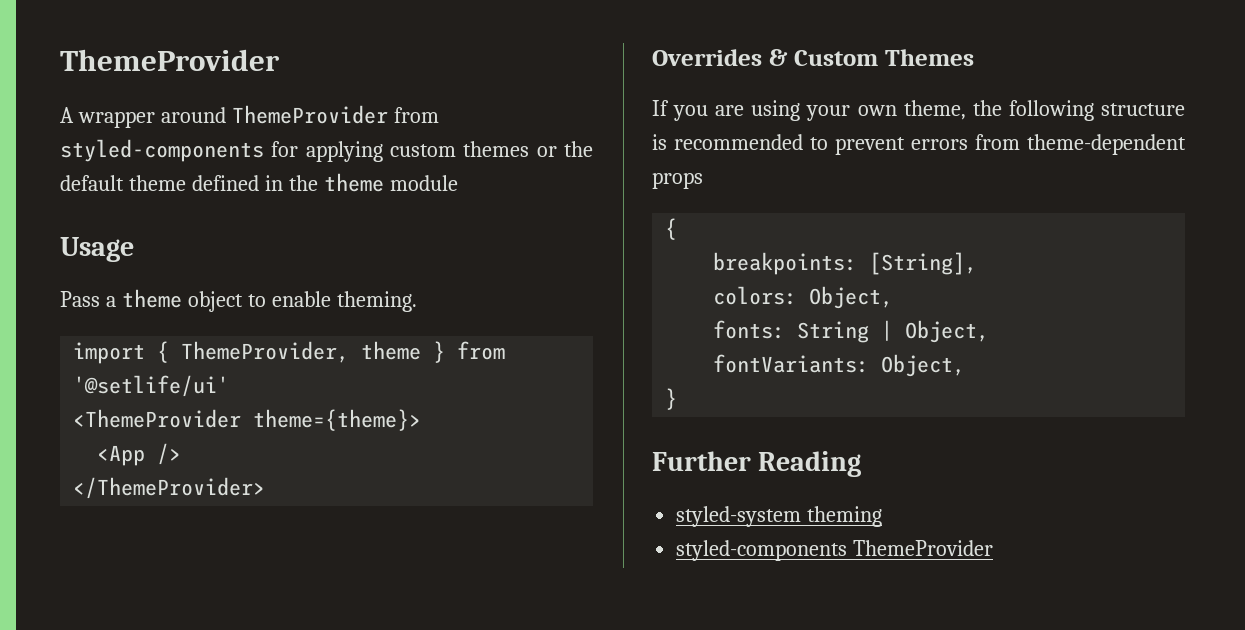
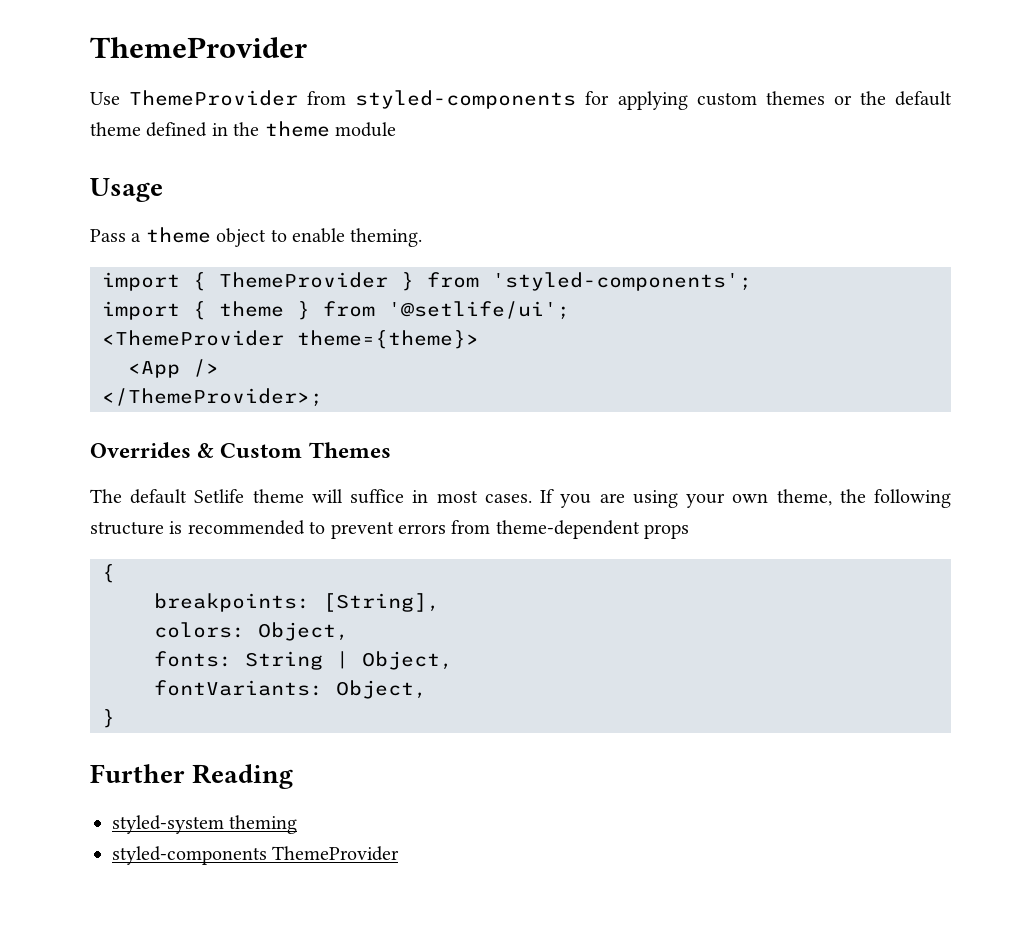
- A wrapper around ThemeProvider from styled-components for applying custom themes or the default theme defined in the theme module
+ Use ThemeProvider from styled-components for applying custom themes or the default theme defined in the theme module
- import { ThemeProvider, theme } from '@setlife/ui'
+ import { ThemeProvider } from 'styled-components';
+ import { theme } from '@setlife/ui';
- </ThemeProvider>
+ </ThemeProvider>;
+ The default Setlife theme will suffice in most cases.

